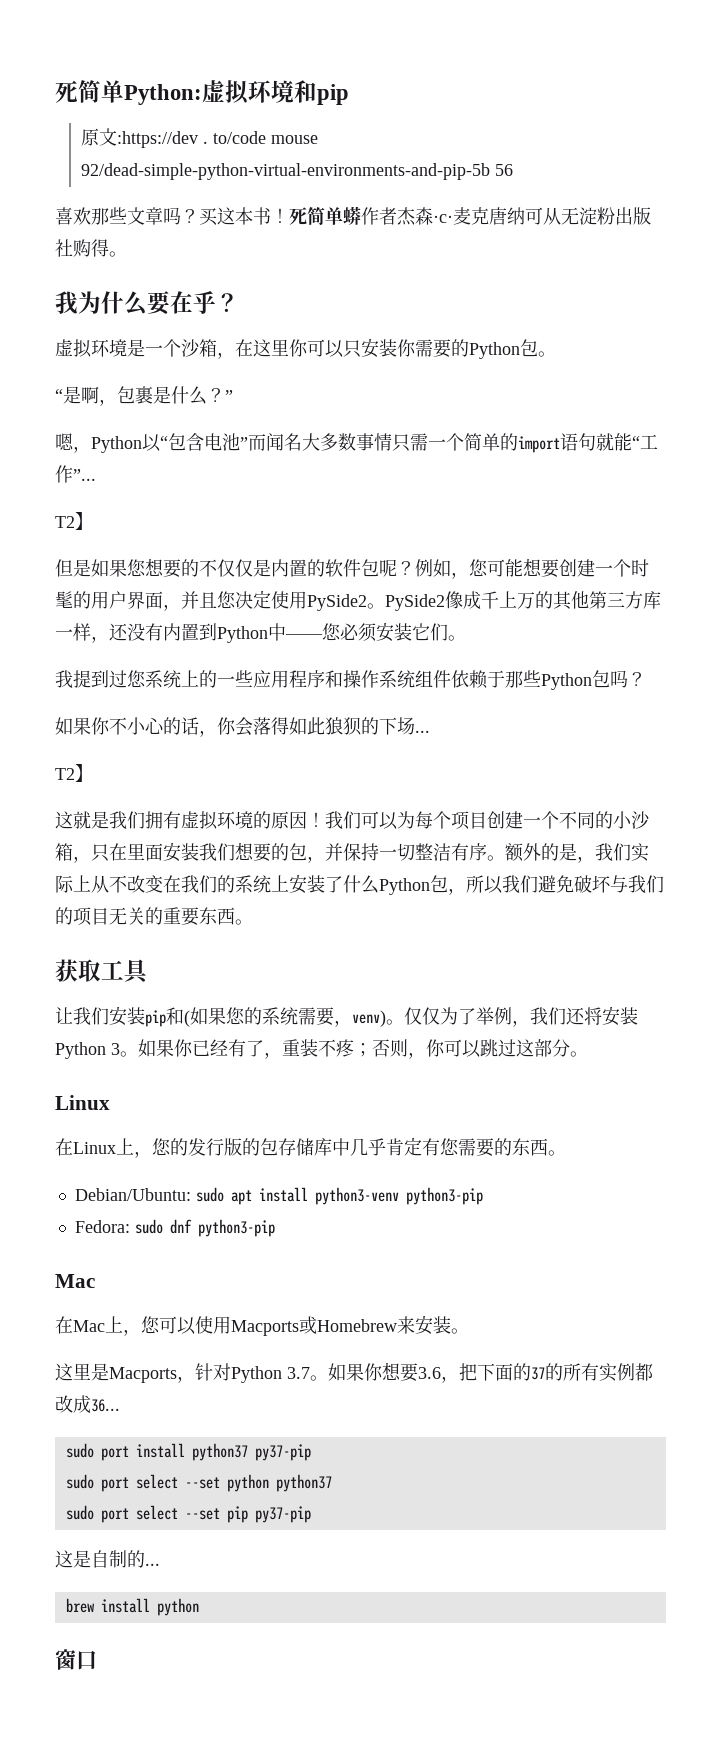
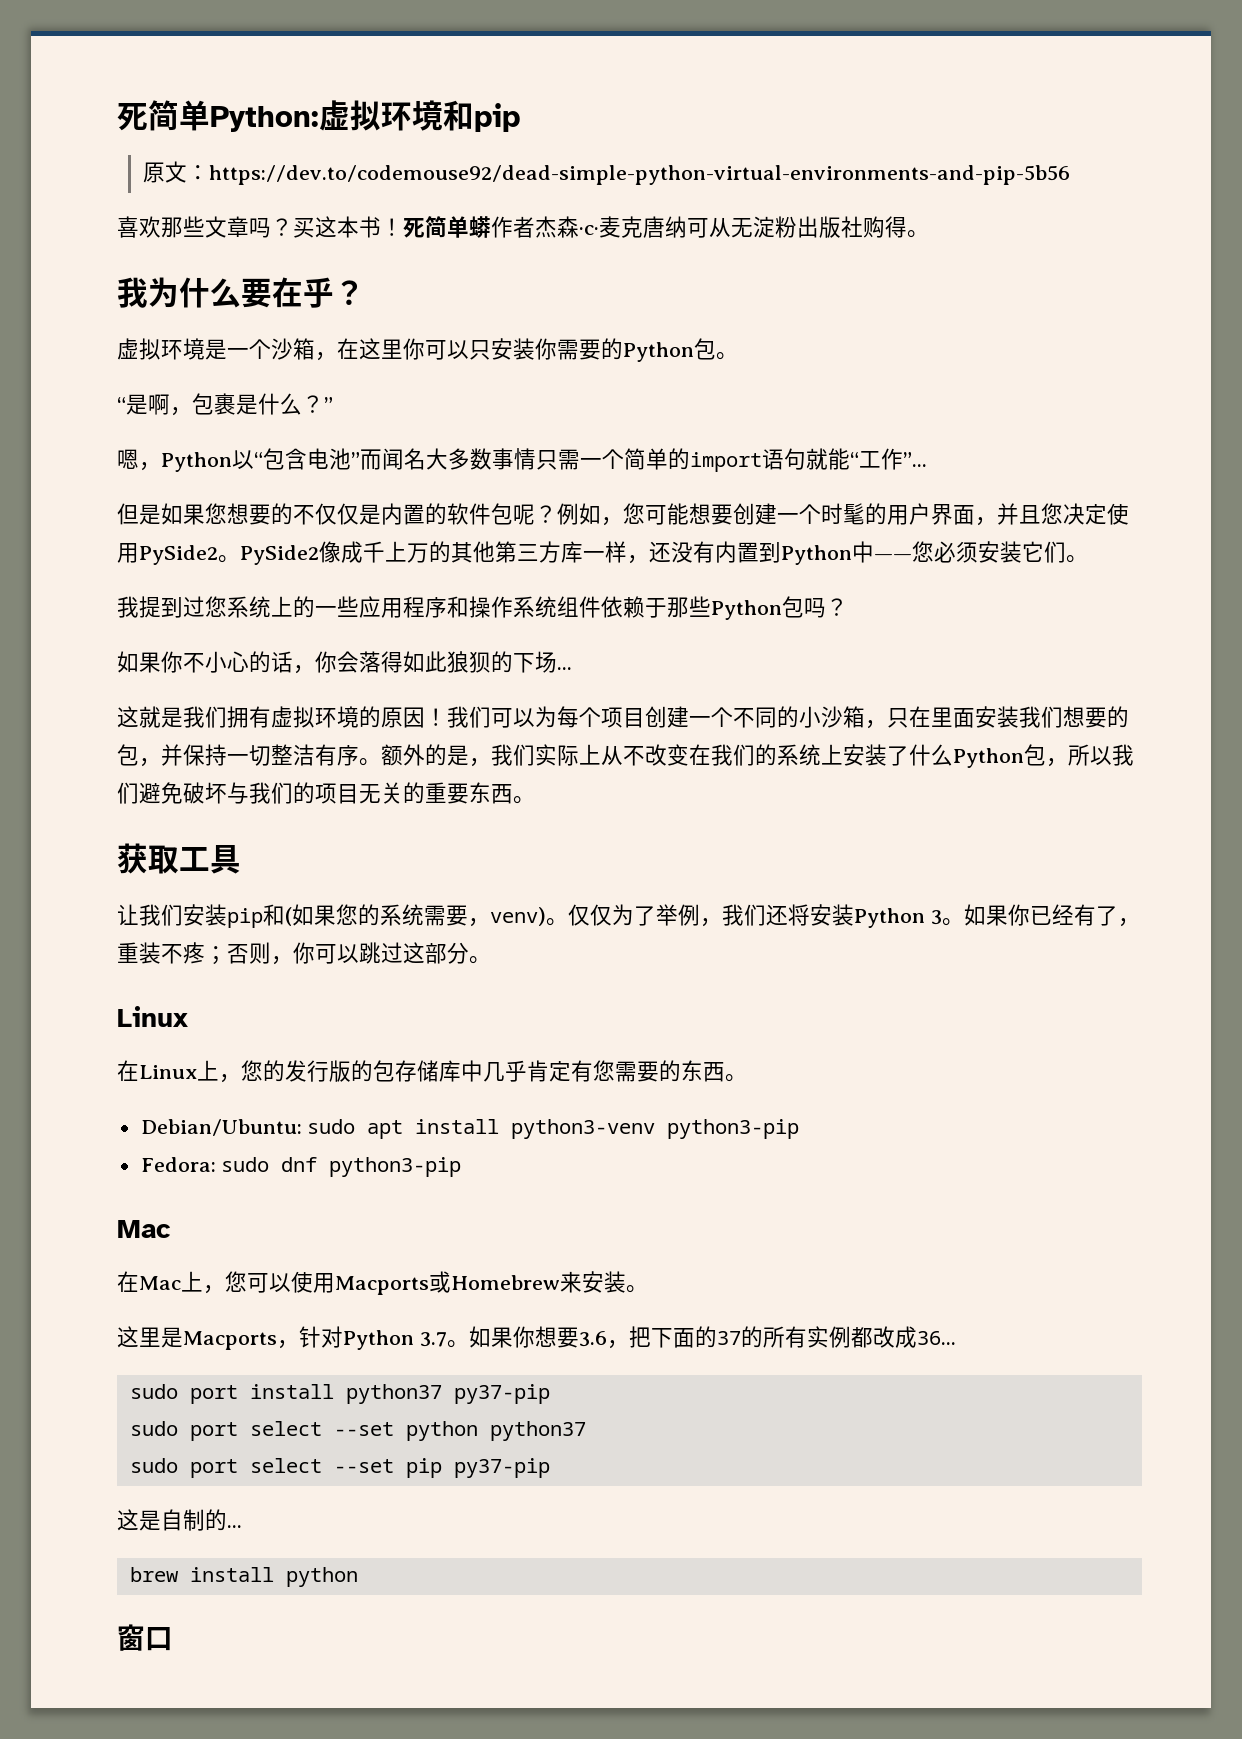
- 原文:https://dev . to/code mouse 92/dead-simple-python-virtual-environments-and-pip-5b 56
+ 原文：https://dev.to/codemouse92/dead-simple-python-virtual-environments-and-pip-5b56
  嗯，Python以“包含电池”而闻名大多数事情只需一个简单的import语句就能“工作”...
- T2】
  如果你不小心的话，你会落得如此狼狈的下场...
- T2】

